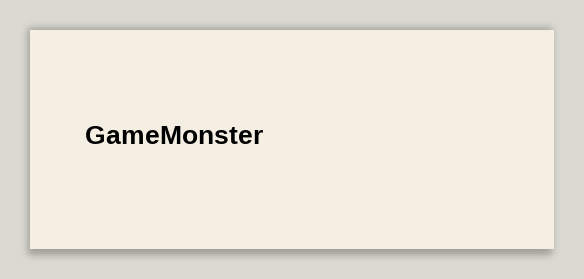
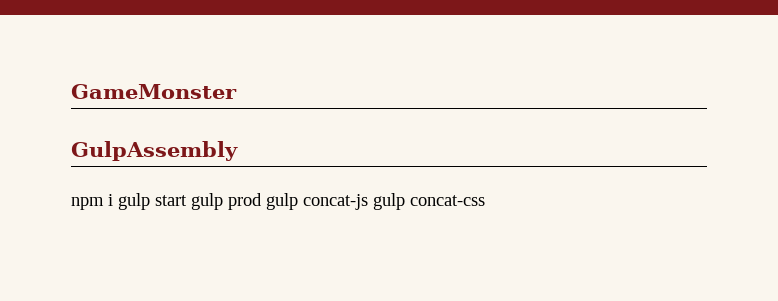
+ GulpAssembly
+ npm i gulp start gulp prod gulp concat-js gulp concat-css

